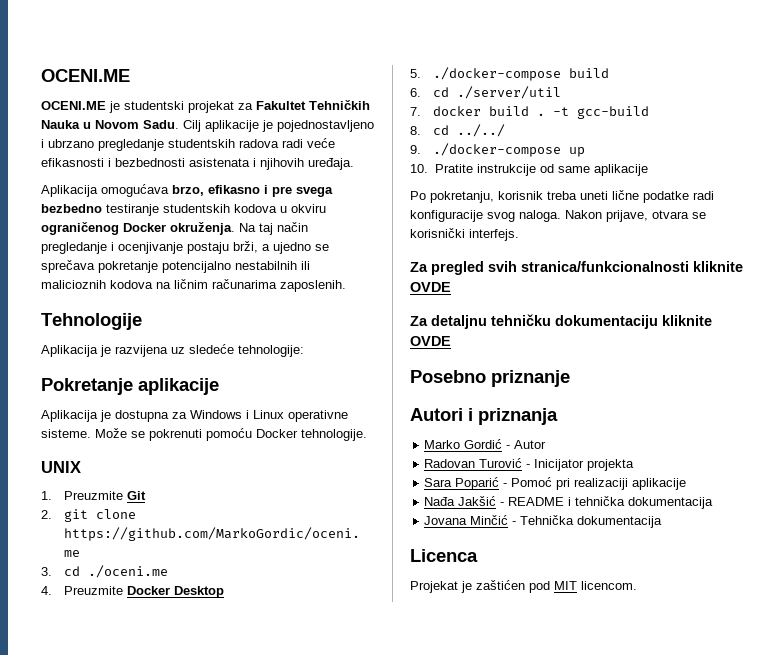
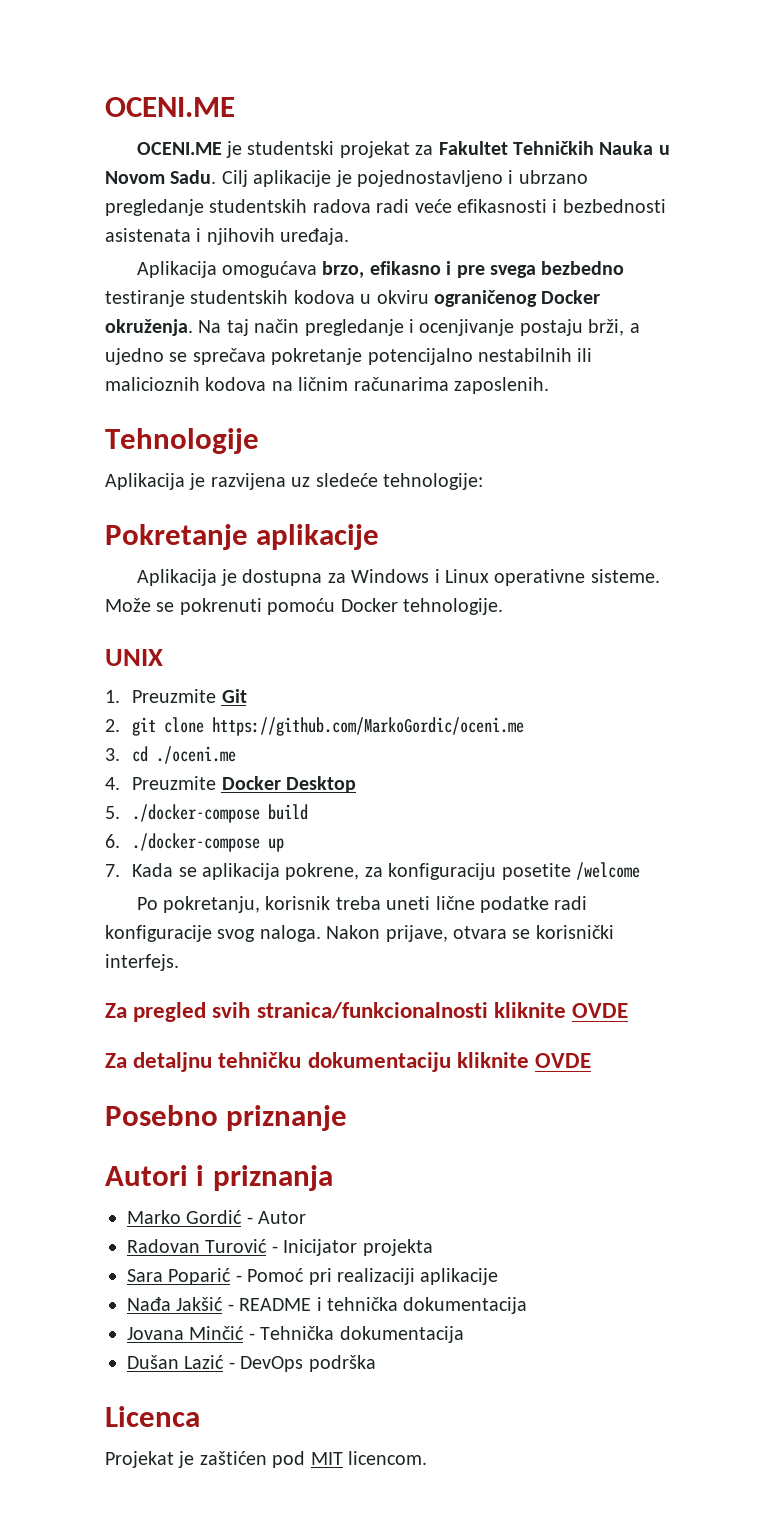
- 6. cd ./server/util
- 7. docker build . -t gcc-build
- 8. cd ../../
- 9. ./docker-compose up
- 10. Pratite instrukcije od same aplikacije
+ 6. ./docker-compose up
+ 7. Kada se aplikacija pokrene, za konfiguraciju posetite /welcome
+ Dušan Lazić - DevOps podrška

